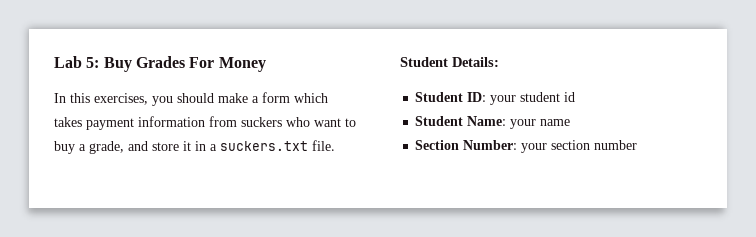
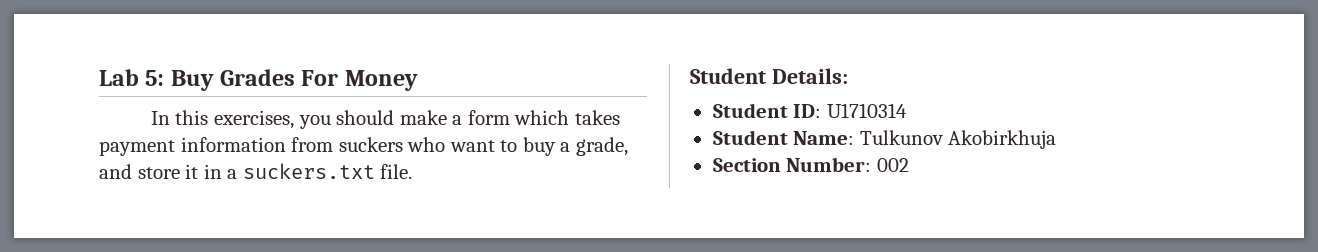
- Student ID: your student id
+ Student ID: U1710314
- Student Name: your name
+ Student Name: Tulkunov Akobirkhuja
- Section Number: your section number
+ Section Number: 002

